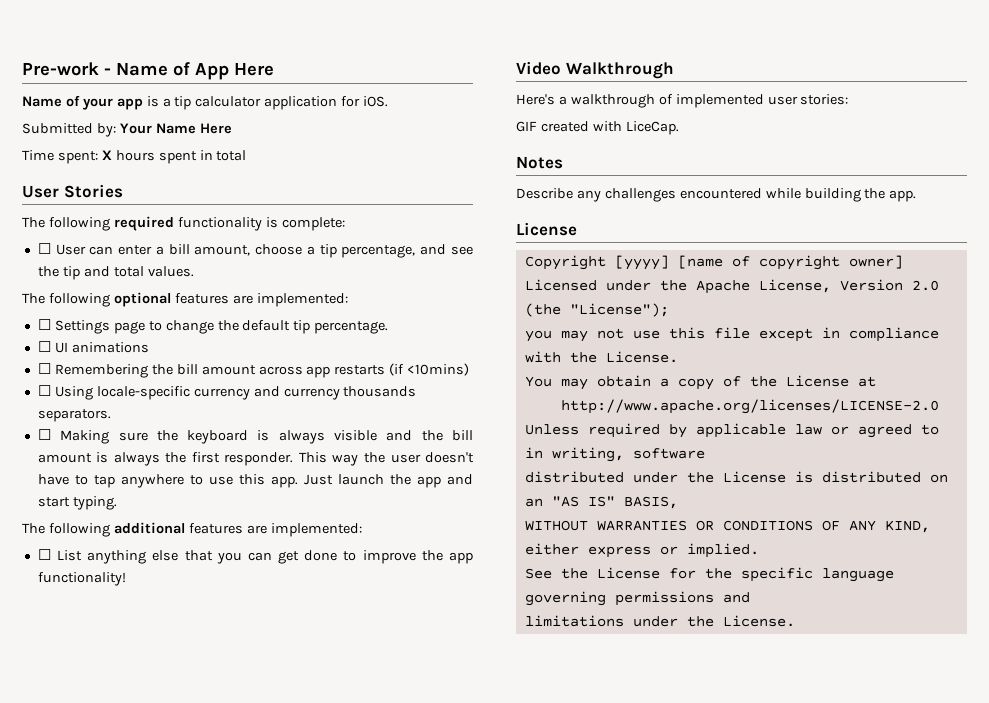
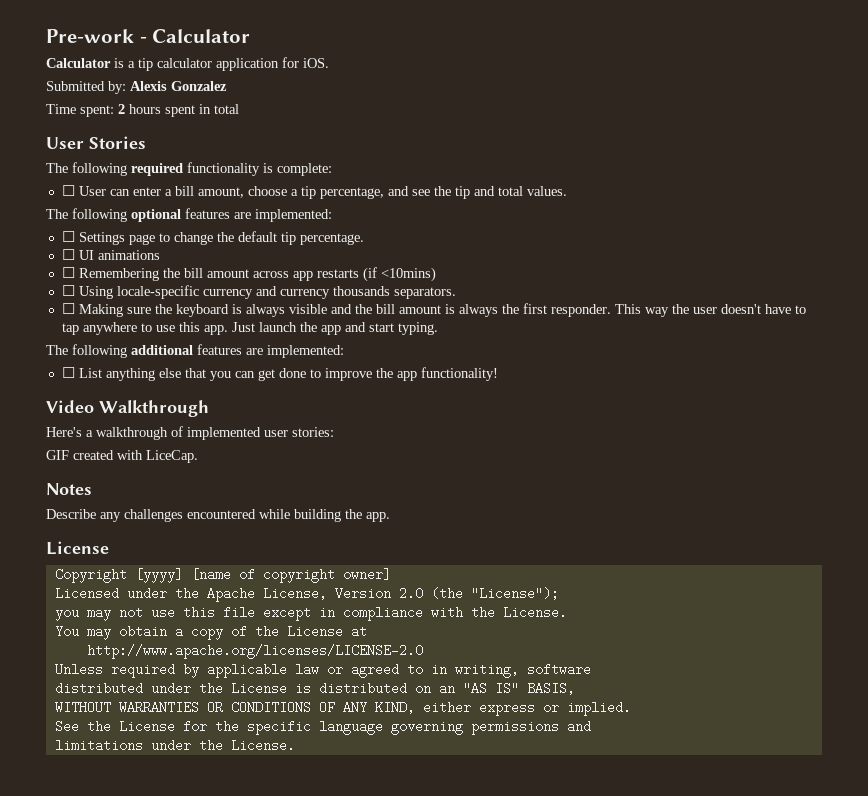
- Pre-work - Name of App Here
- Name of your app is a tip calculator application for iOS.
+ Pre-work - Calculator
+ Calculator is a tip calculator application for iOS.
- Submitted by: Your Name Here
+ Submitted by: Alexis Gonzalez
- Time spent: X hours spent in total
+ Time spent: 2 hours spent in total

